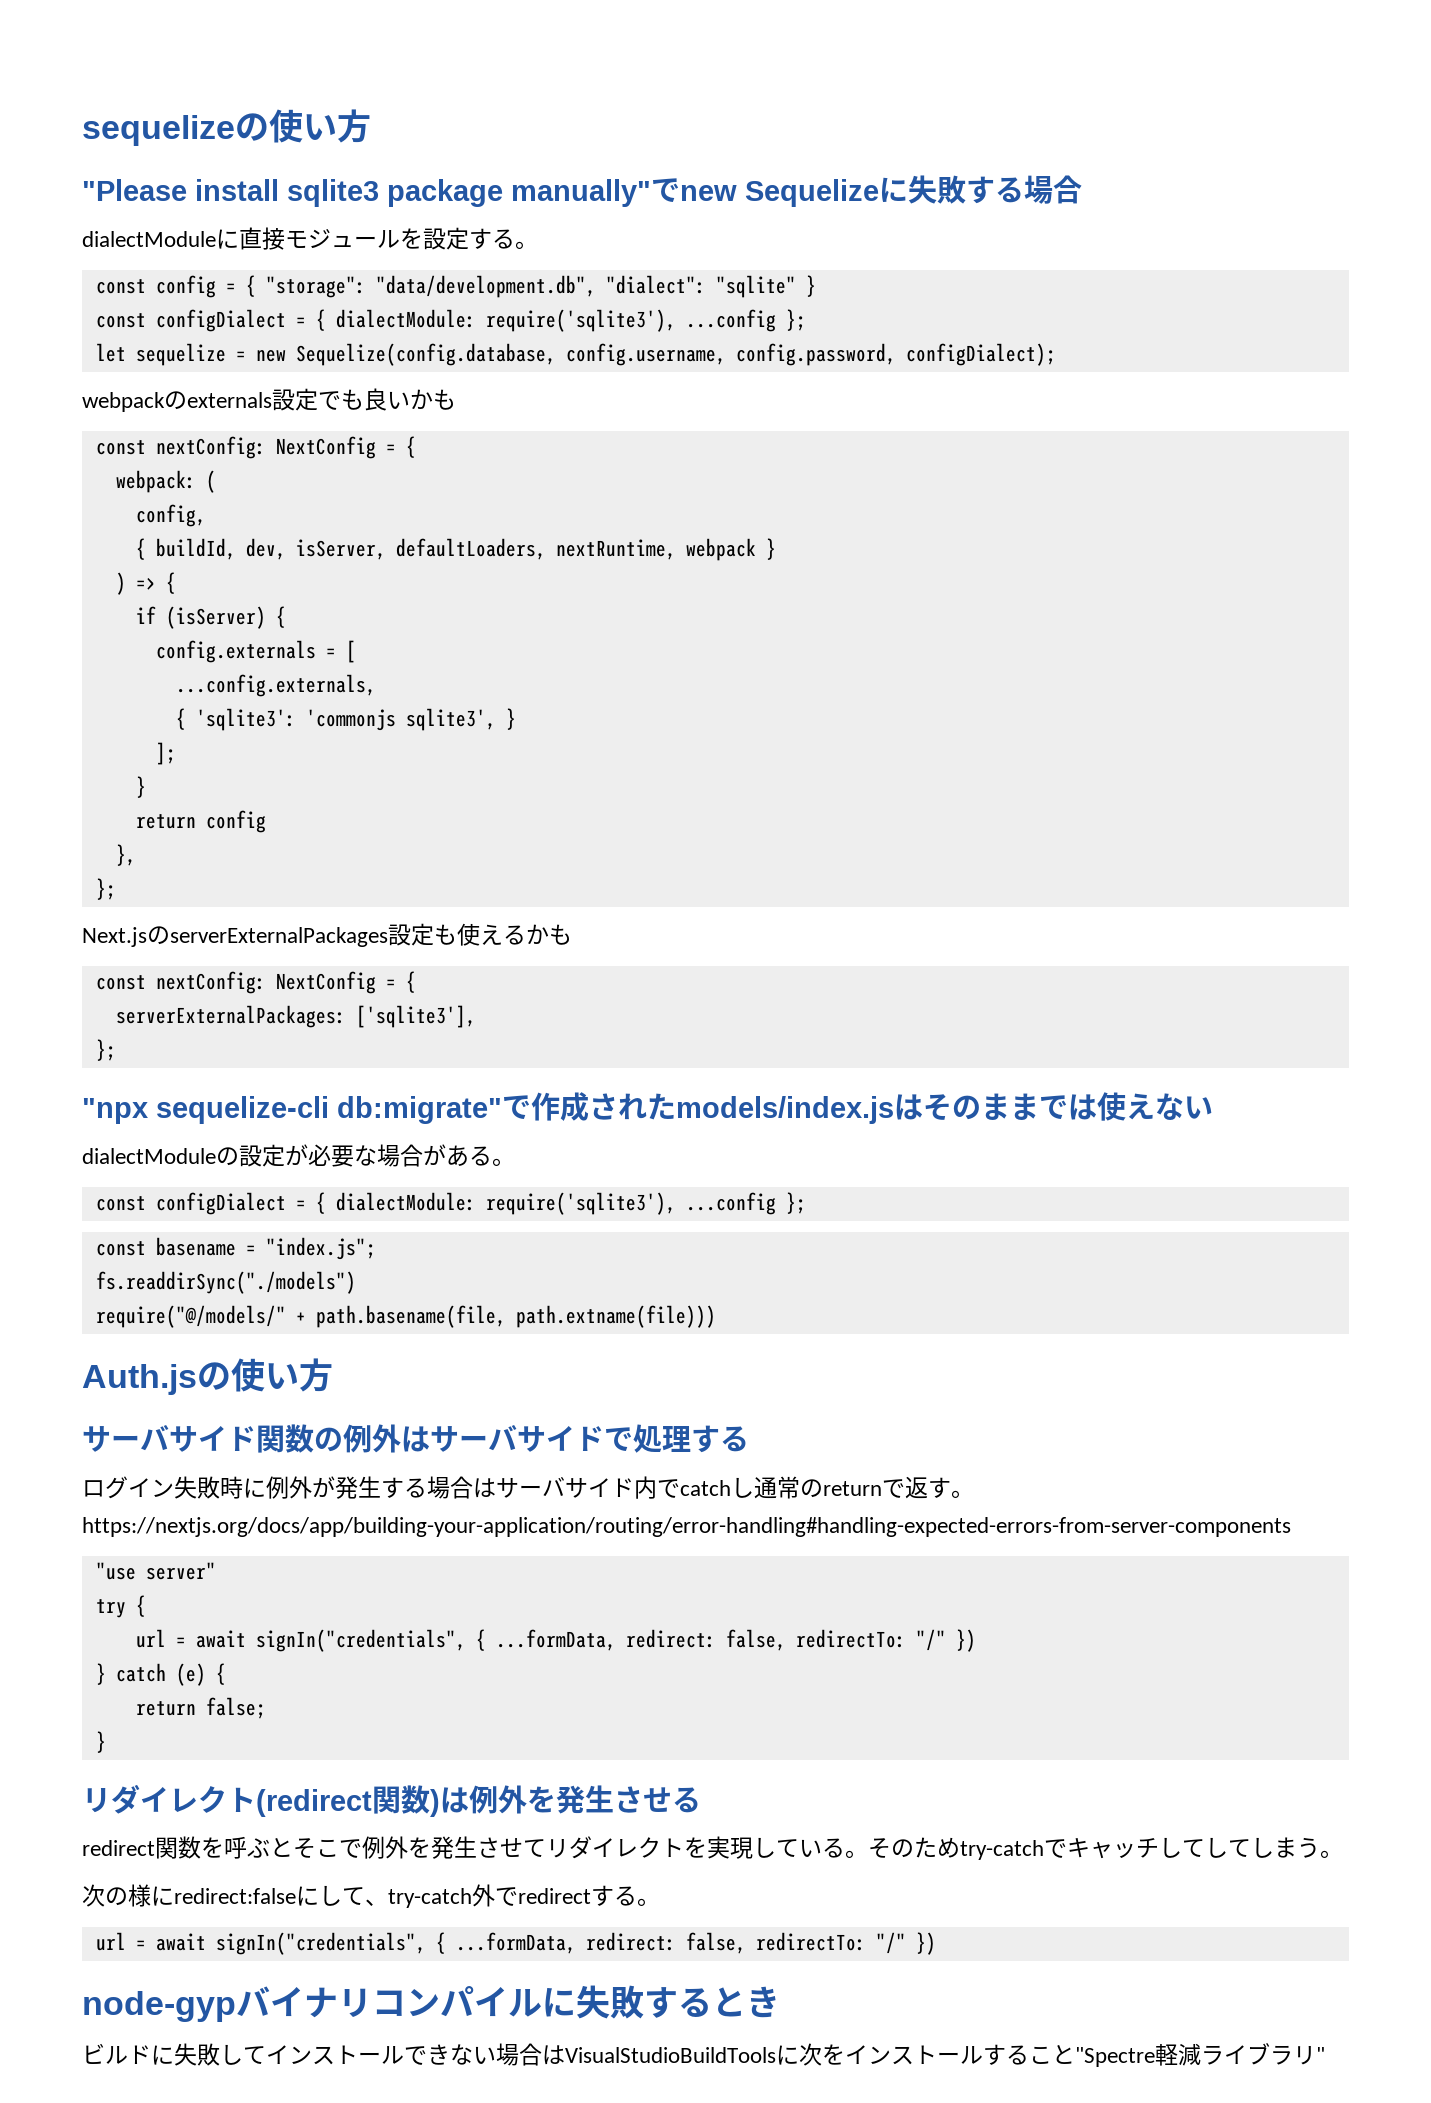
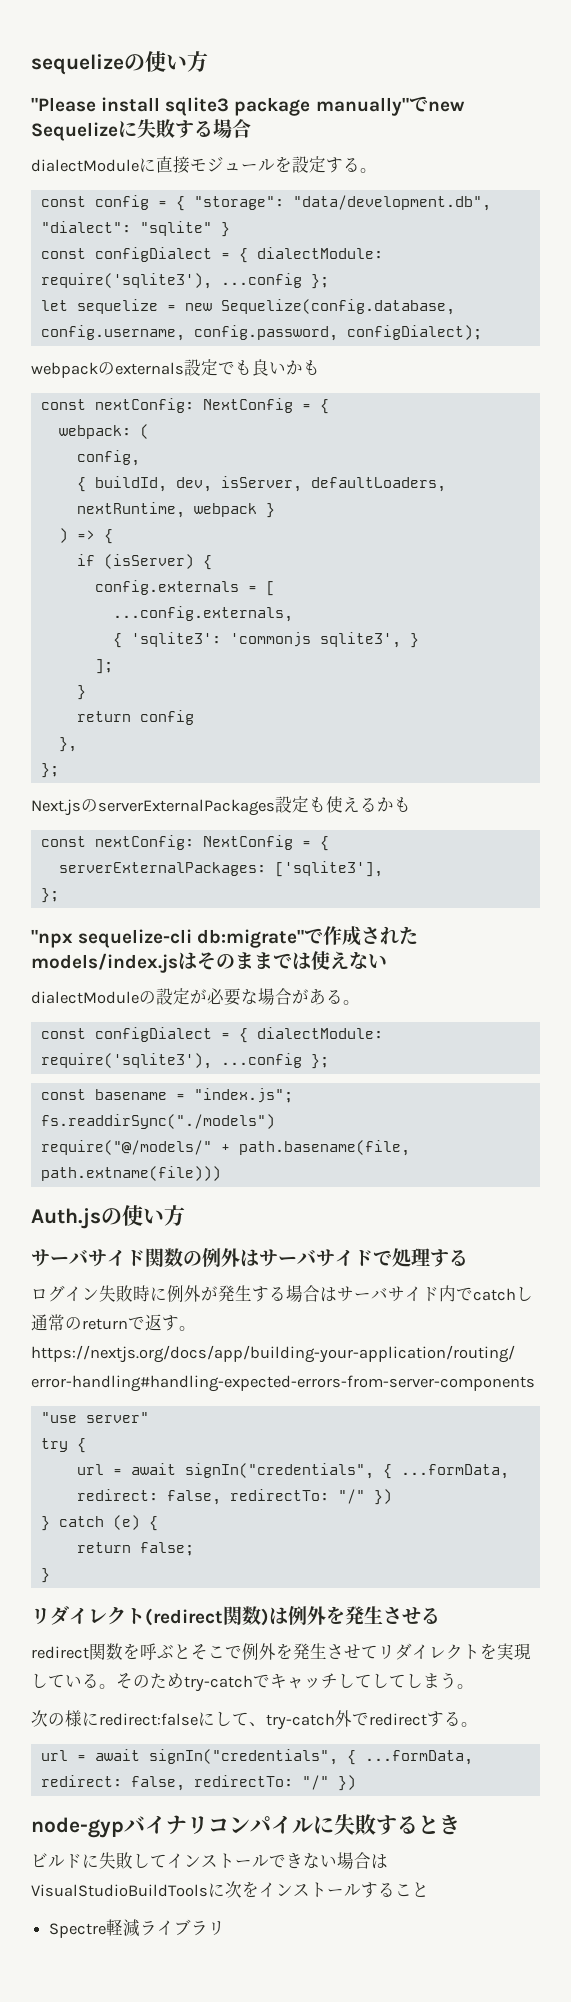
- ビルドに失敗してインストールできない場合はVisualStudioBuildToolsに次をインストールすること"Spectre軽減ライブラリ"
+ ビルドに失敗してインストールできない場合はVisualStudioBuildToolsに次をインストールすること
+ Spectre軽減ライブラリ

